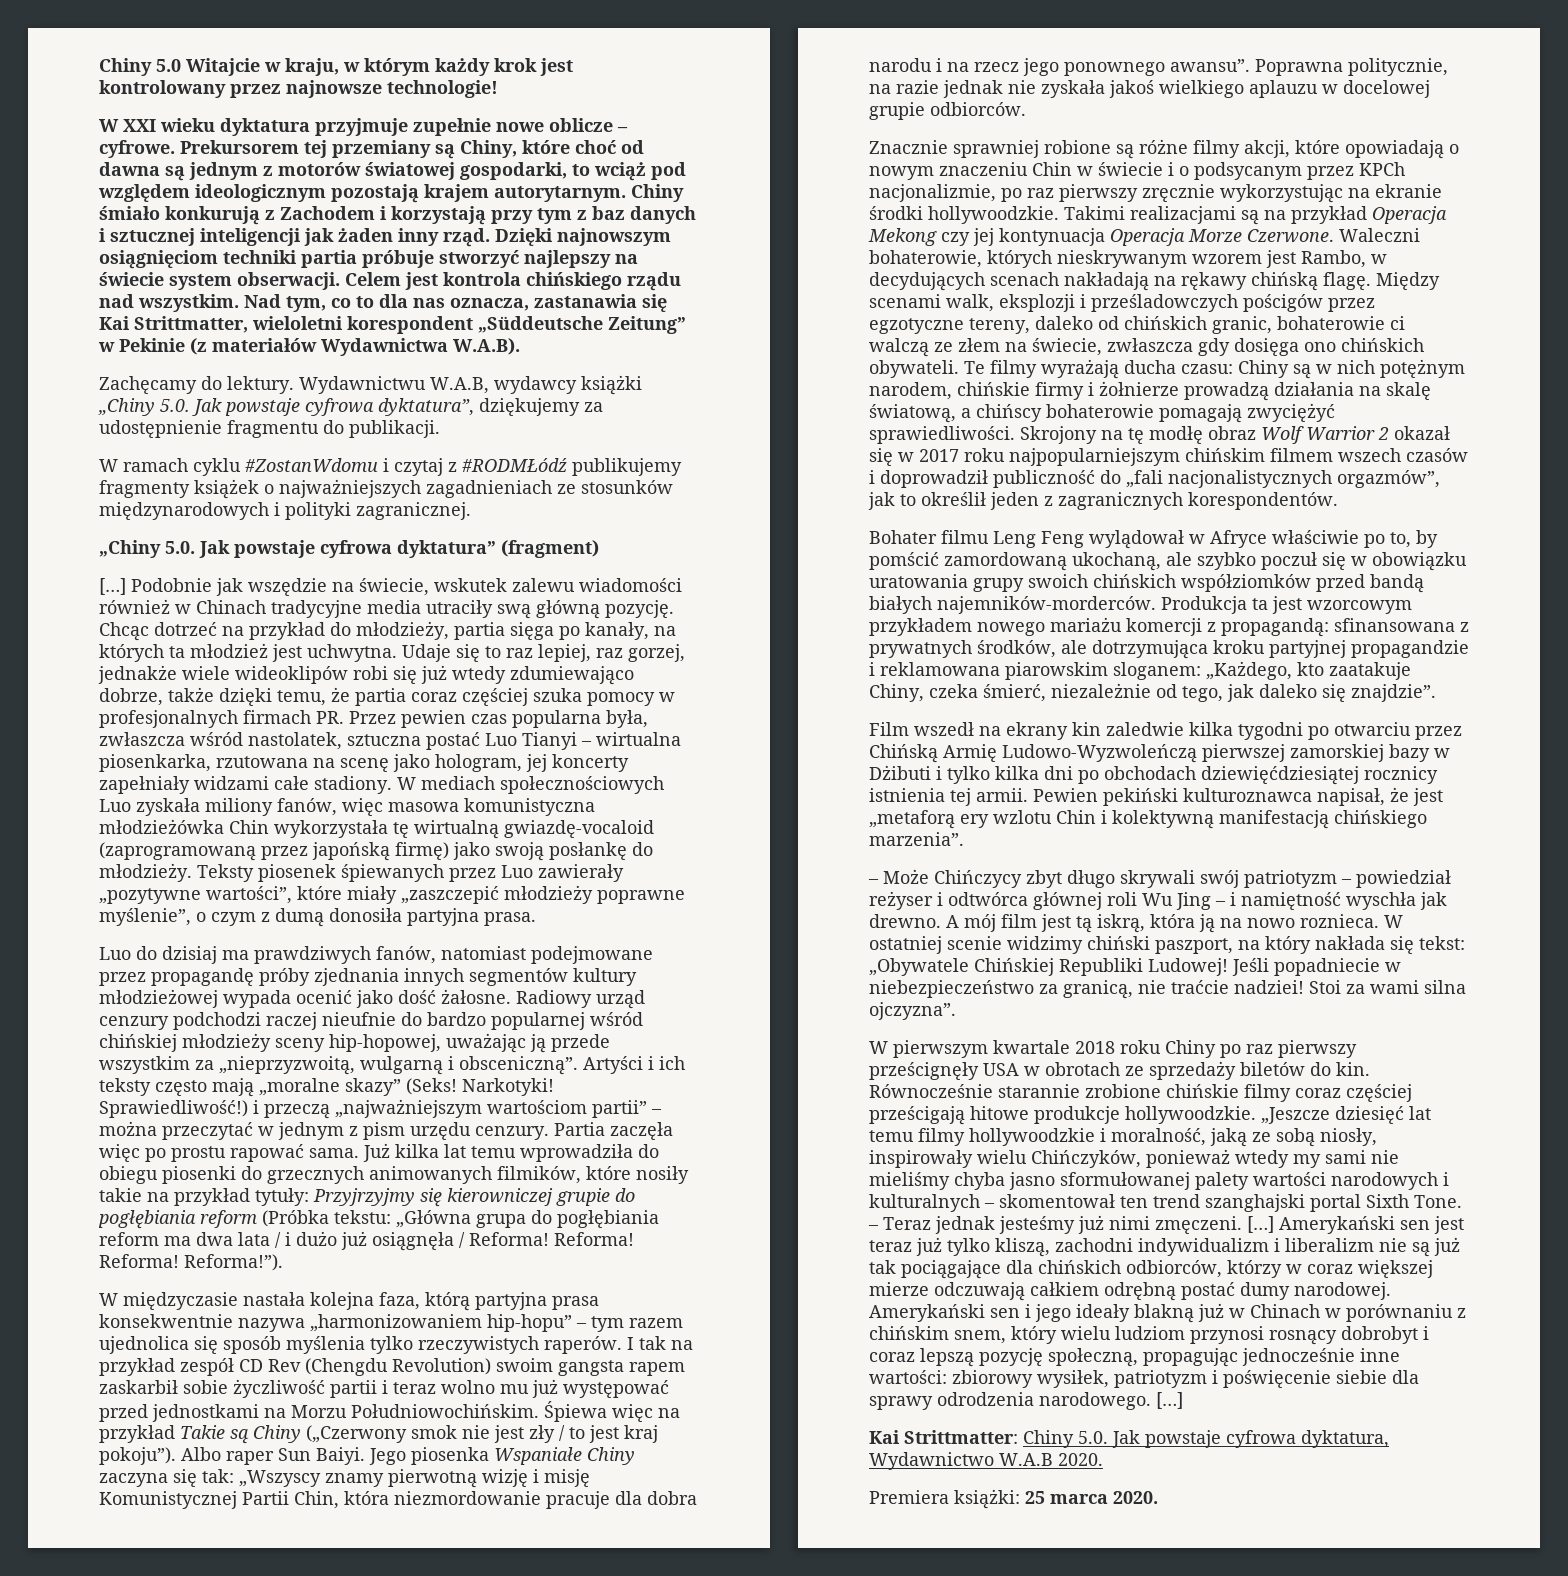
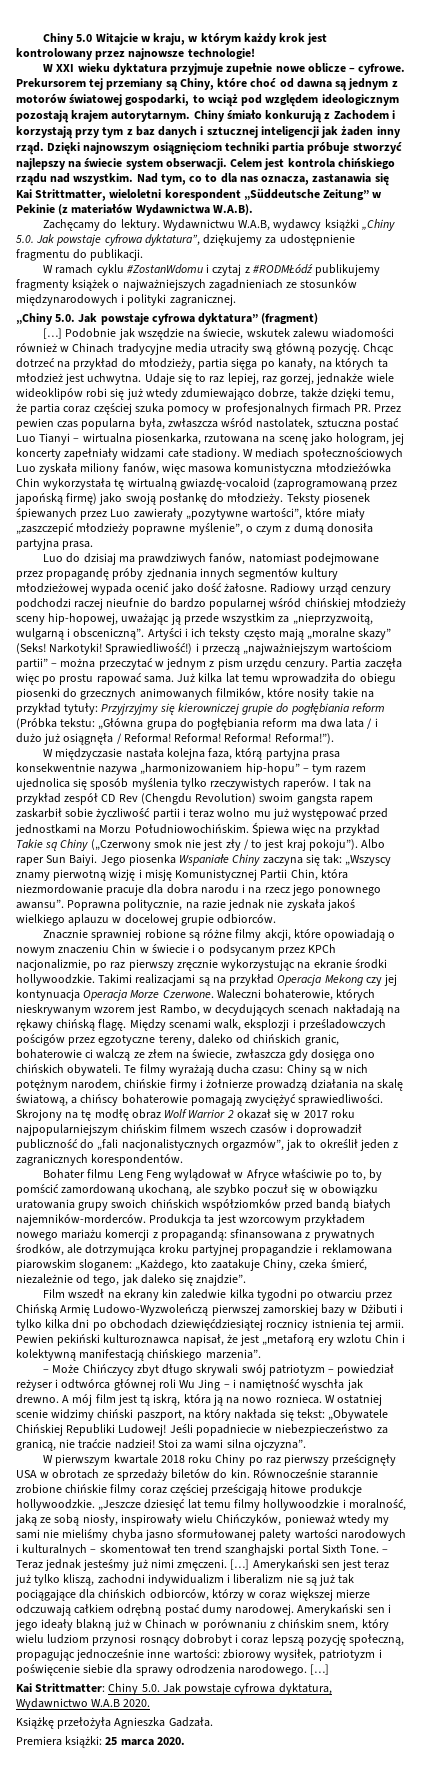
+ Książkę przełożyła Agnieszka Gadzała.

